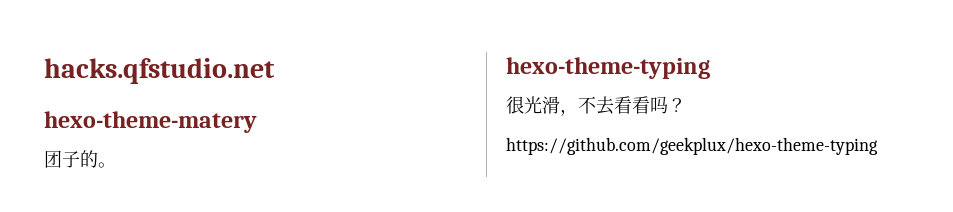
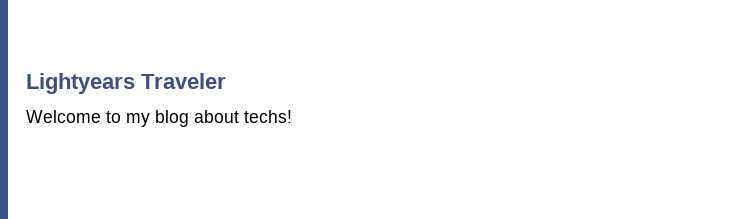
- hacks.qfstudio.net
- hexo-theme-matery
- 团子的。
- hexo-theme-typing
- 很光滑，不去看看吗？
- https://github.com/geekplux/hexo-theme-typing
+ Lightyears Traveler
+ Welcome to my blog about techs!

